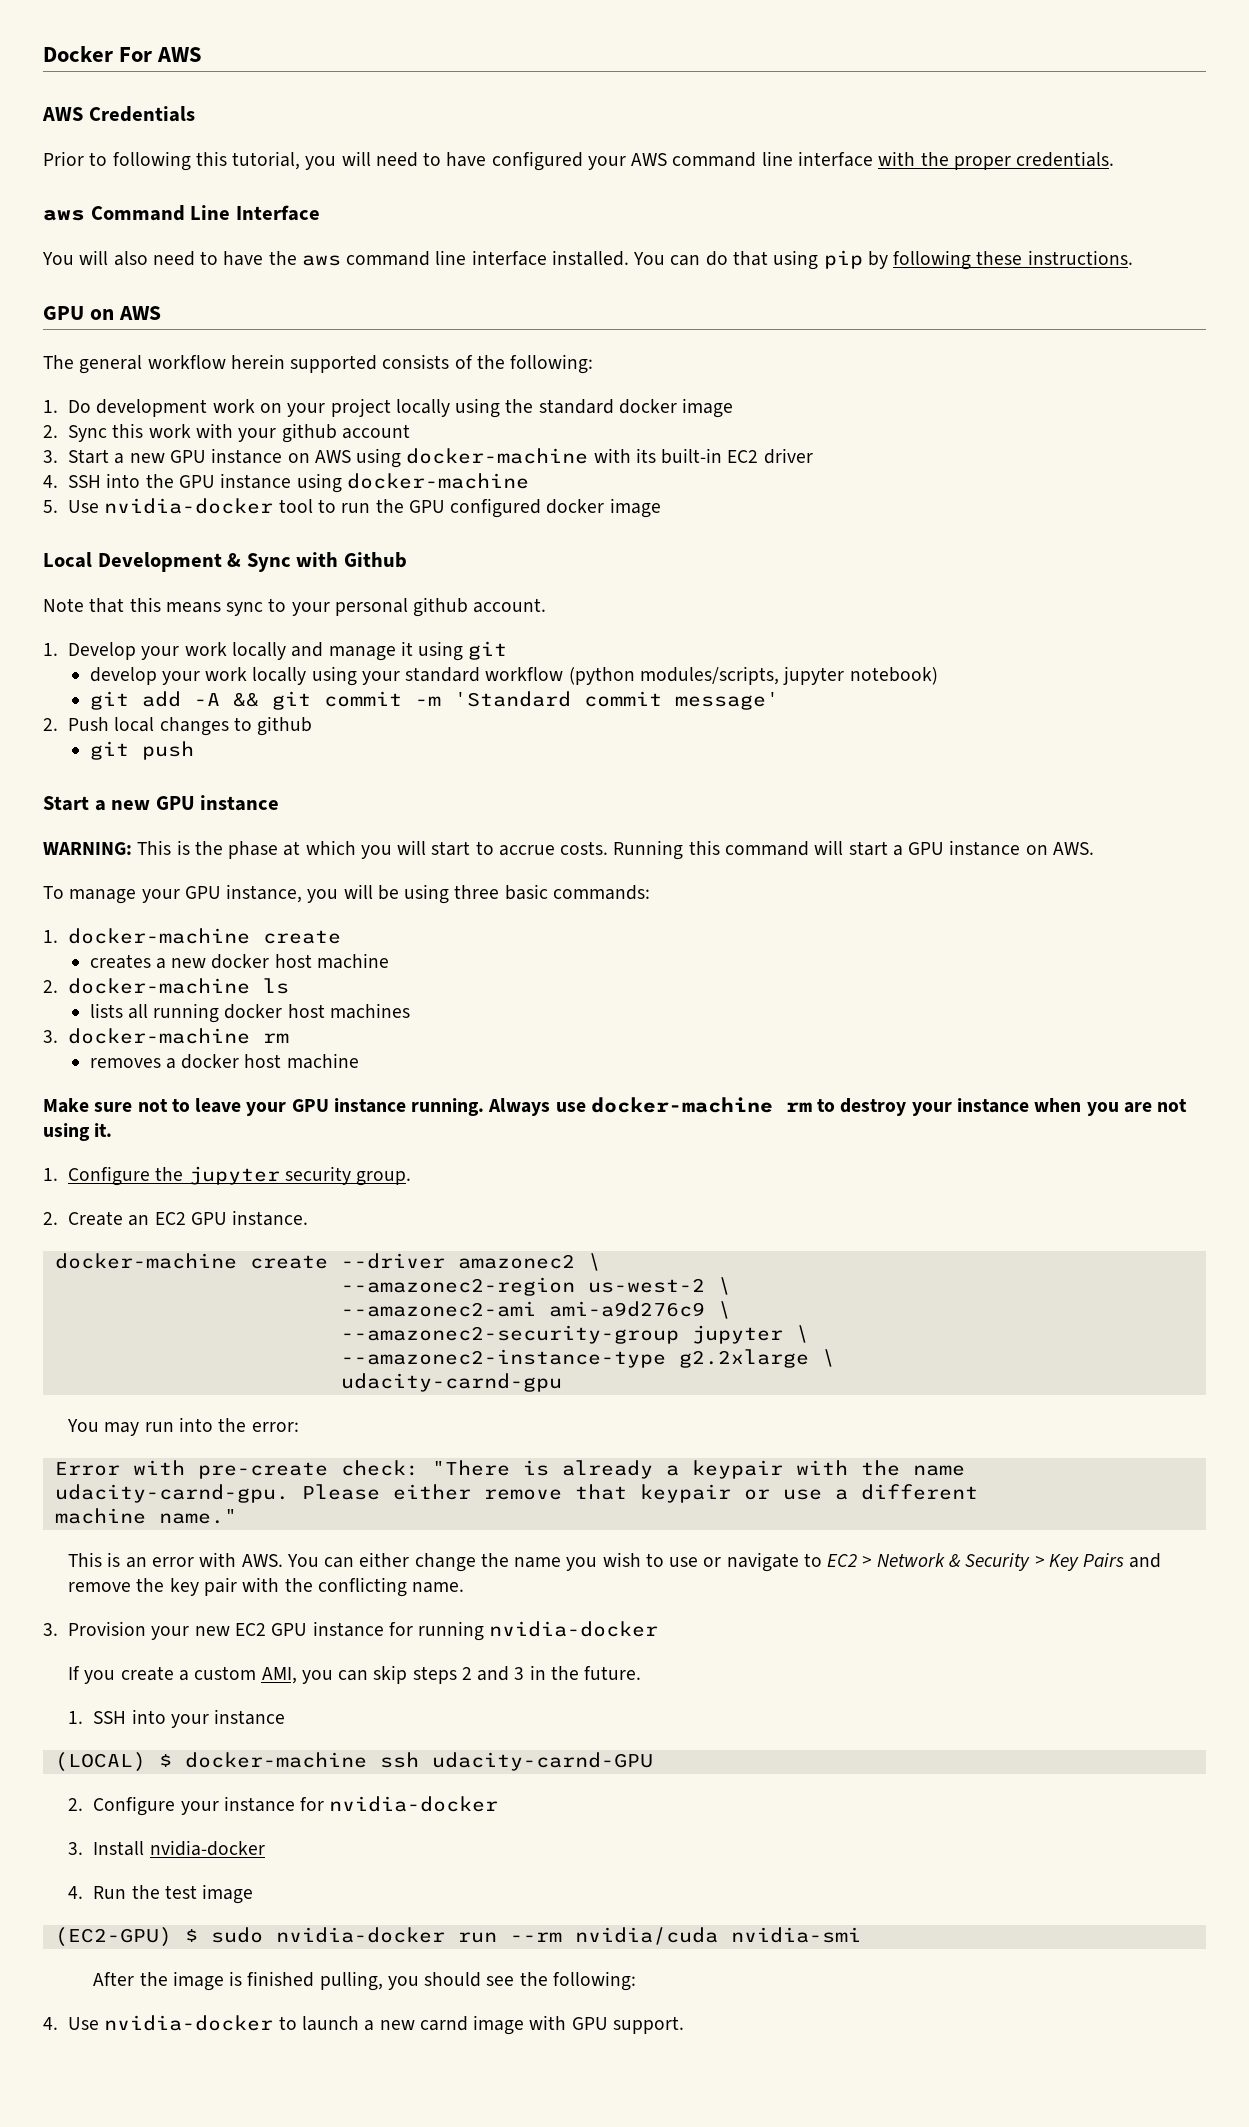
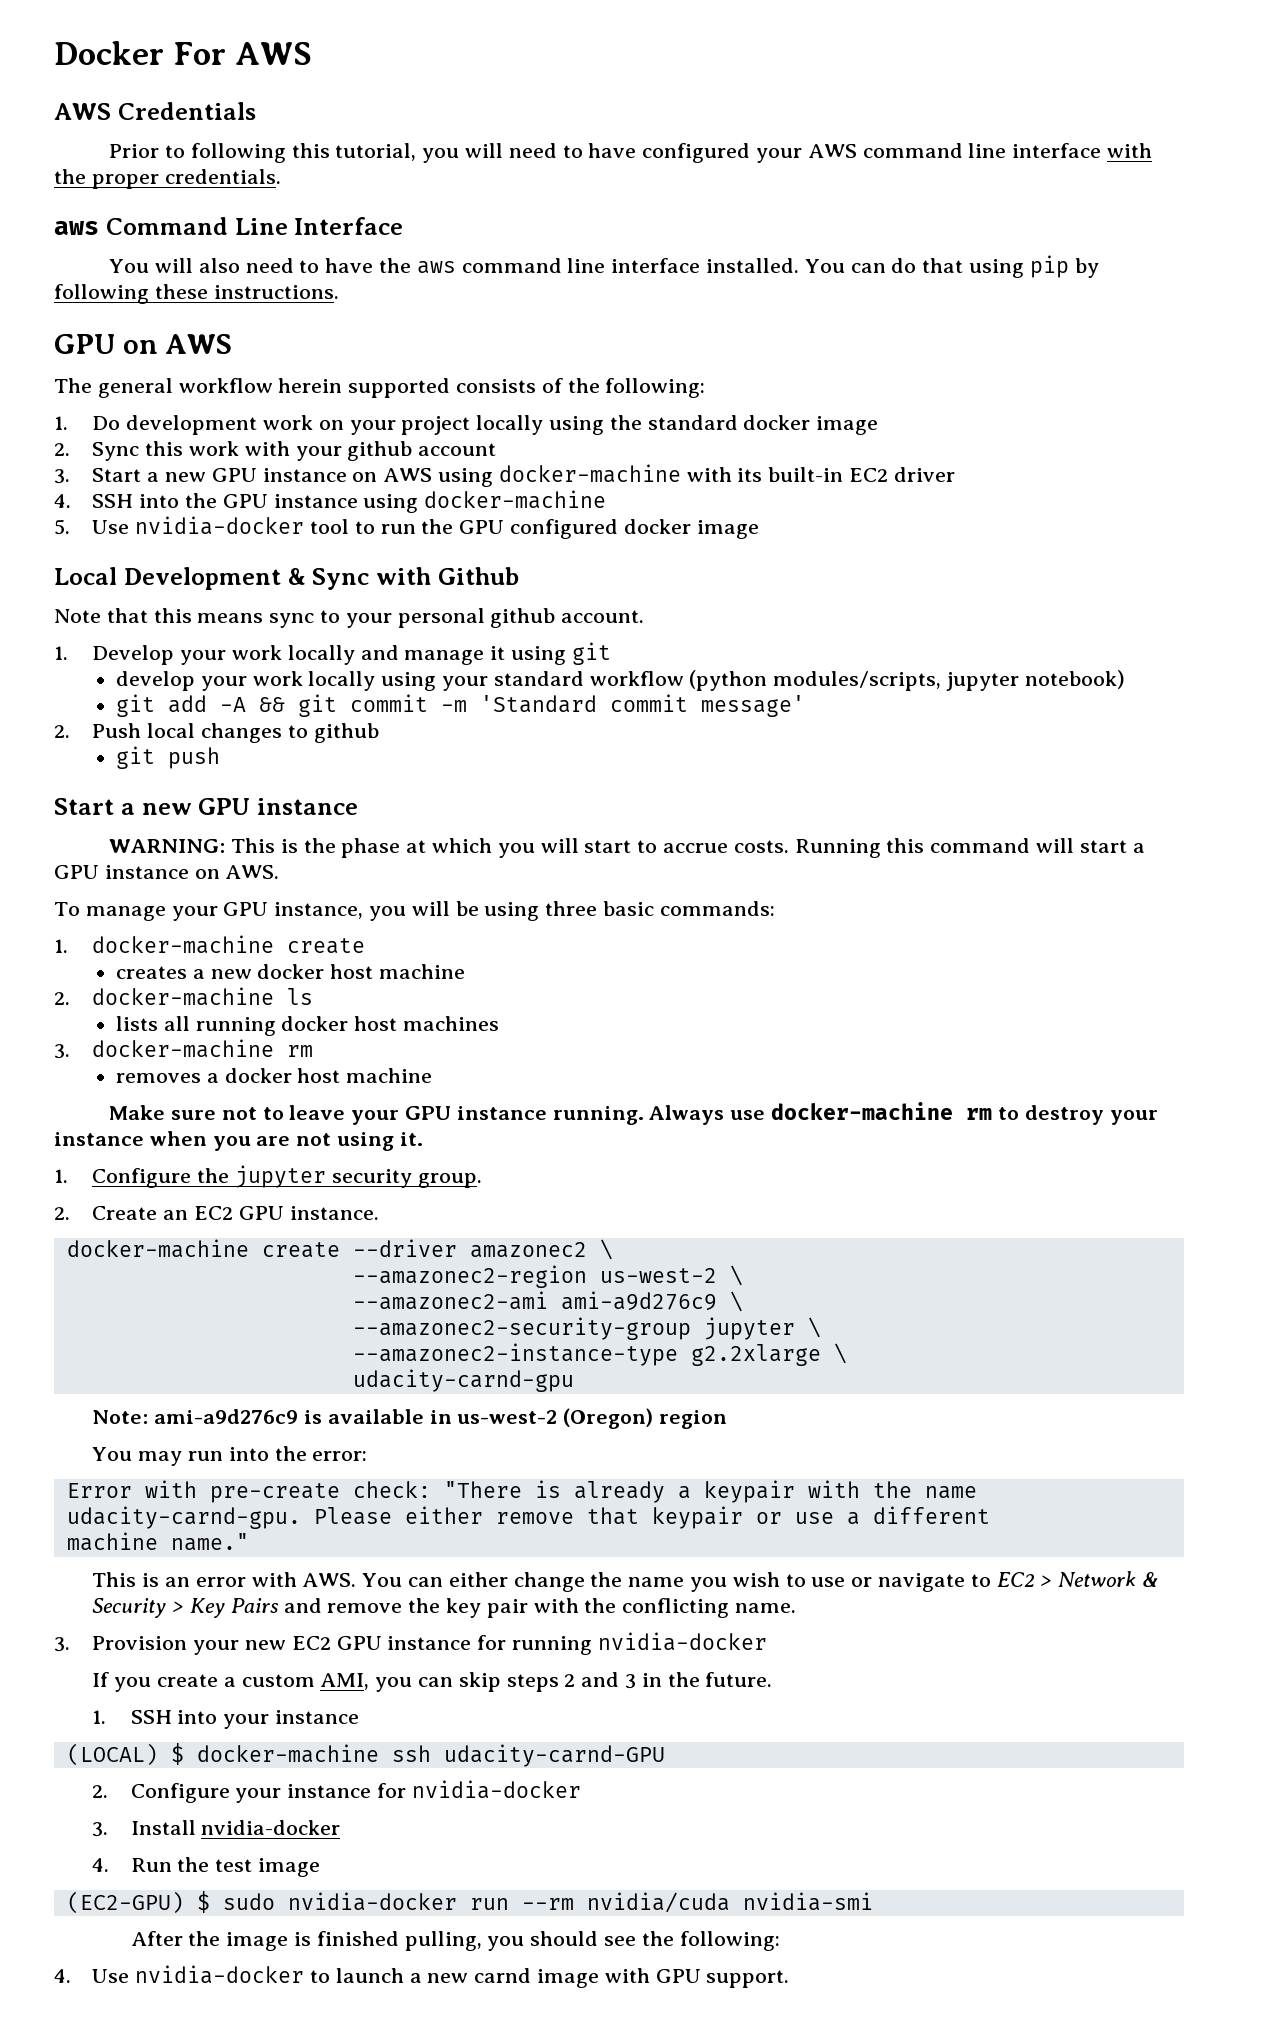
+ Note: ami-a9d276c9 is available in us-west-2 (Oregon) region

